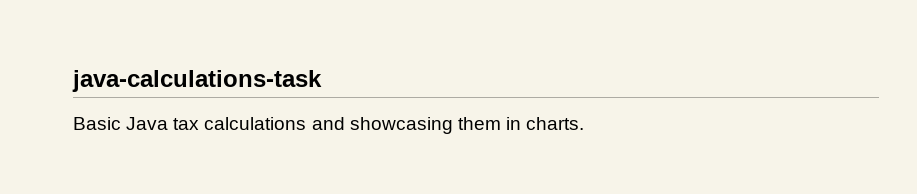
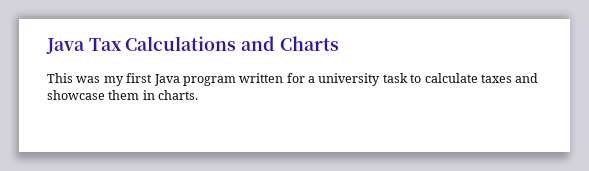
- java-calculations-task
- Basic Java tax calculations and showcasing them in charts.
+ Java Tax Calculations and Charts
+ This was my first Java program written for a university task to calculate taxes and showcase them in charts.

